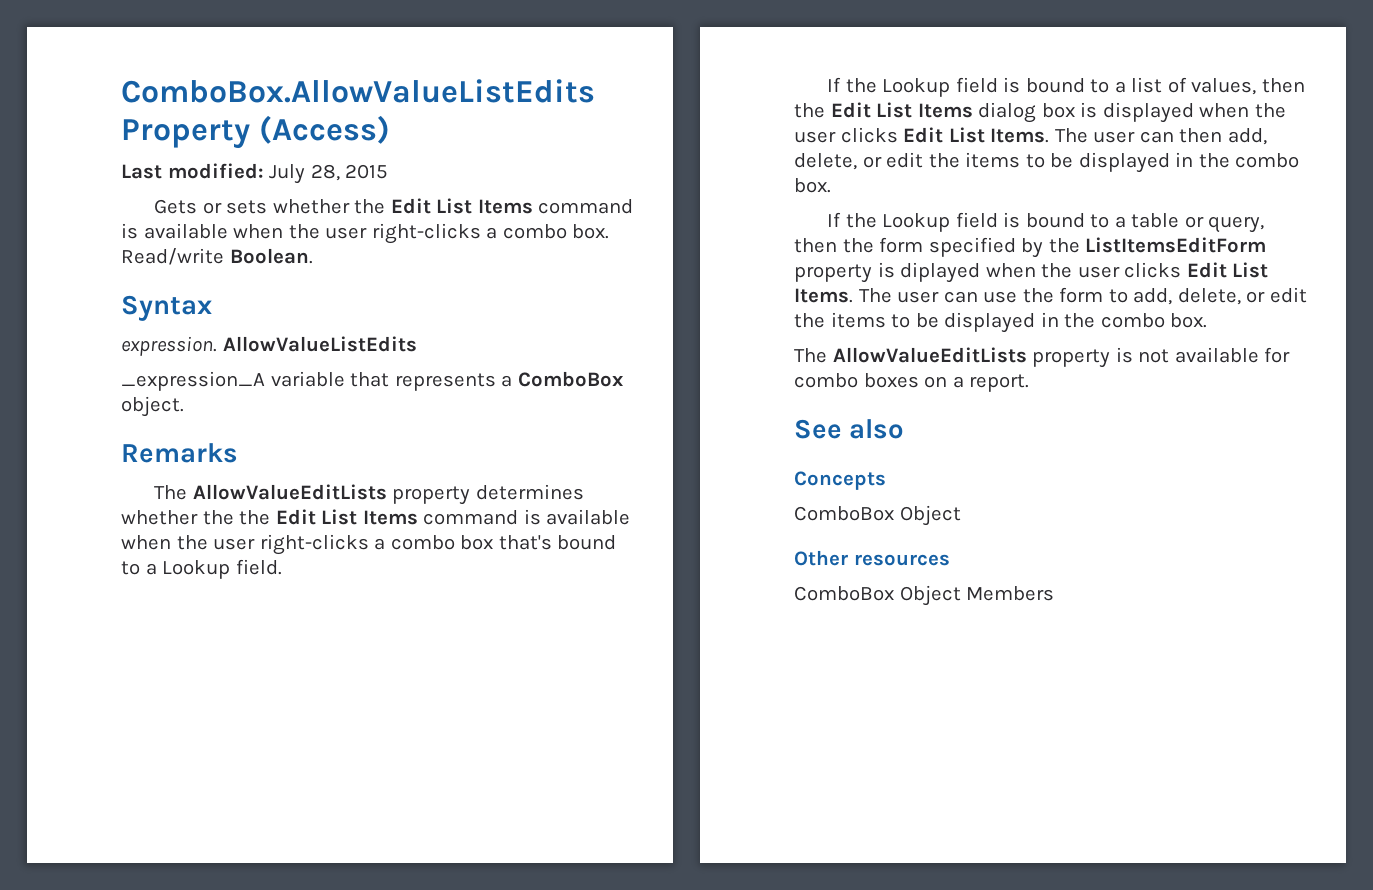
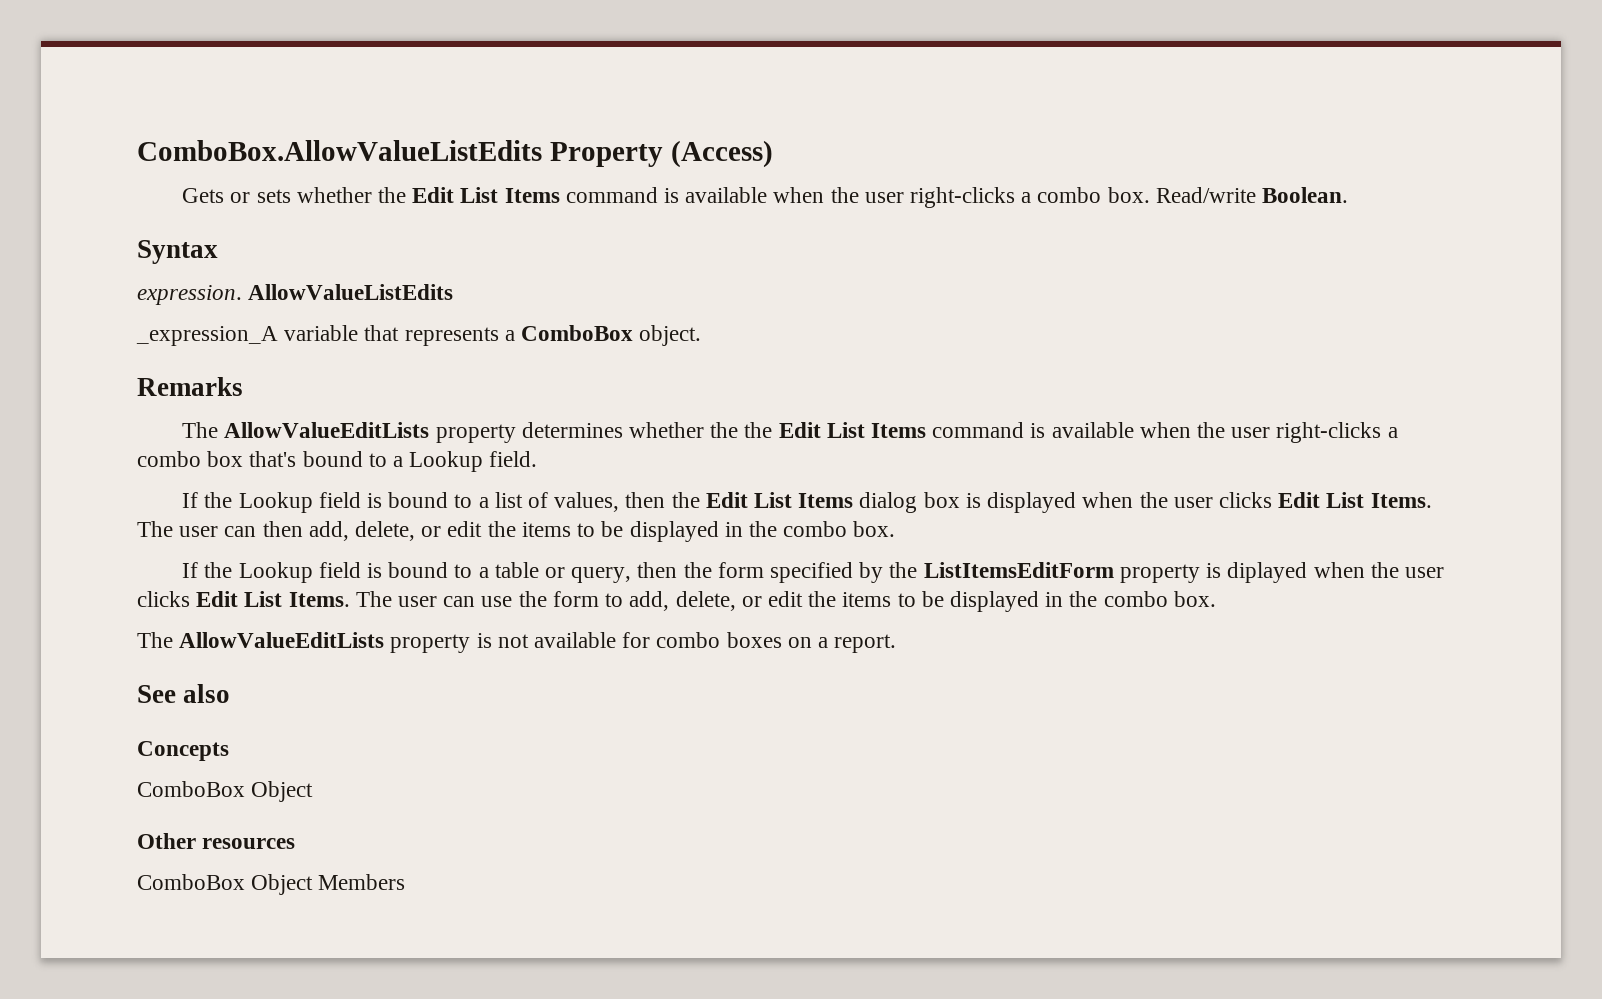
- Last modified: July 28, 2015

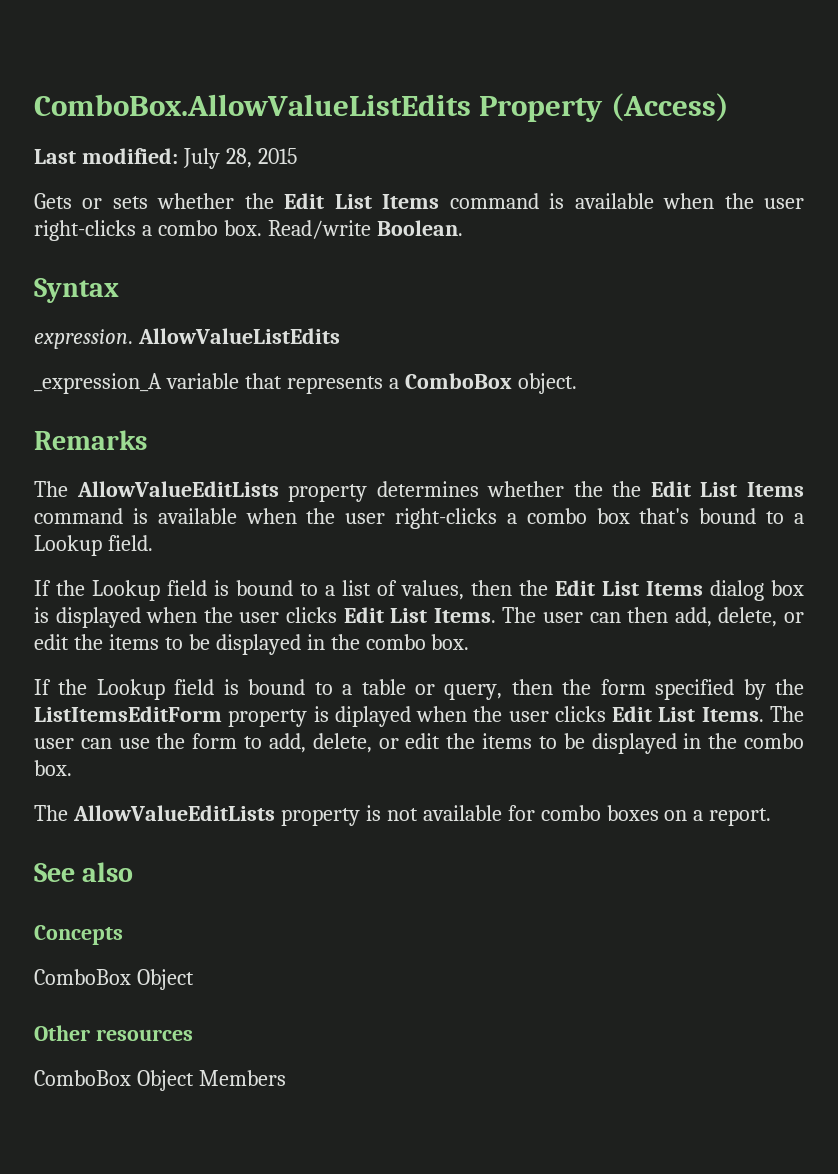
+ Last modified: July 28, 2015

